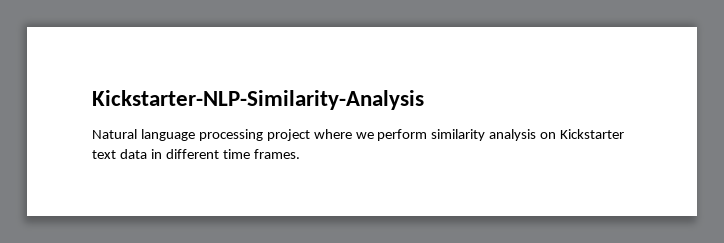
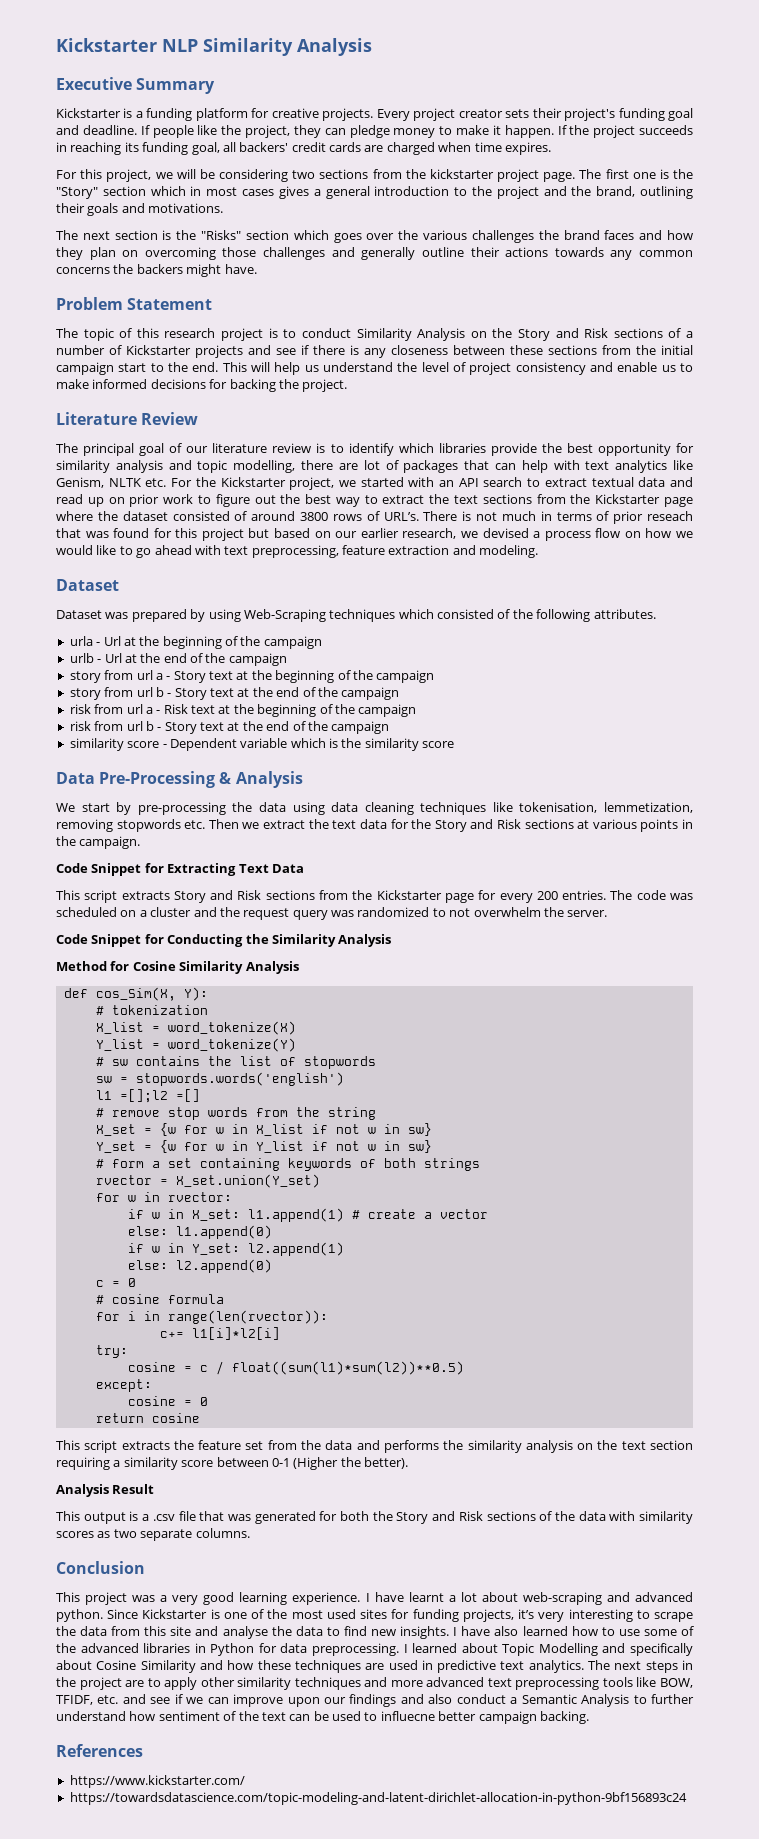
- Kickstarter-NLP-Similarity-Analysis
- Natural language processing project where we perform similarity analysis on Kickstarter text data in different time frames.
+ Kickstarter NLP Similarity Analysis
+ Executive Summary
+ Kickstarter is a funding platform for creative projects. Every project creator sets their project's funding goal and deadline. If people like the project, they can pledge money to make it happen. If the project succeeds in reaching its funding goal, all backers' credit cards are charged when time expires.
+ For this project, we will be considering two sections from the kickstarter project page. The first one is the "Story" section which in most cases gives a general introduction to the project and the brand, outlining their goals and motivations.
+ The next section is the "Risks" section which goes over the various challenges the brand faces and how they plan on overcoming those challenges and generally outline their actions towards any common concerns the backers might have.
+ Problem Statement
+ The topic of this research project is to conduct Similarity Analysis on the Story and Risk sections of a number of Kickstarter projects and see if there is any closeness between these sections from the initial campaign start to the end. This will help us understand the level of project consistency and enable us to make informed decisions for backing the project.
+ Literature Review
+ The principal goal of our literature review is to identify which libraries provide the best opportunity for similarity analysis and topic modelling, there are lot of packages that can help with text analytics like Genism, NLTK etc. For the Kickstarter project, we started with an API search to extract textual data and read up on prior work to figure out the best way to extract the text sections from the Kickstarter page where the dataset consisted of around 3800 rows of URL’s. There is not much in terms of prior reseach that was found for this project but based on our earlier research, we devised a process flow on how we would like to go ahead with text preprocessing, feature extraction and modeling.
+ Dataset
+ Dataset was prepared by using Web-Scraping techniques which consisted of the following attributes.
+ urla - Url at the beginning of the campaign
+ urlb - Url at the end of the campaign
+ story from url a - Story text at the beginning of the campaign
+ story from url b - Story text at the end of the campaign
+ risk from url a - Risk text at the beginning of the campaign
+ risk from url b - Story text at the end of the campaign
+ similarity score - Dependent variable which is the similarity score
+ Data Pre-Processing & Analysis
+ We start by pre-processing the data using data cleaning techniques like tokenisation, lemmetization, removing stopwords etc. Then we extract the text data for the Story and Risk sections at various points in the campaign.
+ Code Snippet for Extracting Text Data
+ This script extracts Story and Risk sections from the Kickstarter page for every 200 entries. The code was scheduled on a cluster and the request query was randomized to not overwhelm the server.
+ Code Snippet for Conducting the Similarity Analysis
+ Method for Cosine Similarity Analysis
+ def cos_Sim(X, Y):
+ # tokenization
+ X_list = word_tokenize(X)
+ Y_list = word_tokenize(Y)
+ # sw contains the list of stopwords
+ sw = stopwords.words('english')
+ l1 =[];l2 =[]
+ # remove stop words from the string
+ X_set = {w for w in X_list if not w in sw}
+ Y_set = {w for w in Y_list if not w in sw}
+ # form a set containing keywords of both strings
+ rvector = X_set.union(Y_set)
+ for w in rvector:
+ if w in X_set: l1.append(1) # create a vector
+ else: l1.append(0)
+ if w in Y_set: l2.append(1)
+ else: l2.append(0)
+ c = 0
+ # cosine formula
+ for i in range(len(rvector)):
+ c+= l1[i]*l2[i]
+ try:
+ cosine = c / float((sum(l1)*sum(l2))**0.5)
+ except:
+ cosine = 0
+ return cosine
+ This script extracts the feature set from the data and performs the similarity analysis on the text section requiring a similarity score between 0-1 (Higher the better).
+ Analysis Result
+ This output is a .csv file that was generated for both the Story and Risk sections of the data with similarity scores as two separate columns.
+ Conclusion
+ This project was a very good learning experience. I have learnt a lot about web-scraping and advanced python. Since Kickstarter is one of the most used sites for funding projects, it’s very interesting to scrape the data from this site and analyse the data to find new insights. I have also learned how to use some of the advanced libraries in Python for data preprocessing. I learned about Topic Modelling and specifically about Cosine Similarity and how these techniques are used in predictive text analytics. The next steps in the project are to apply other similarity techniques and more advanced text preprocessing tools like BOW, TFIDF, etc. and see if we can improve upon our findings and also conduct a Semantic Analysis to further understand how sentiment of the text can be used to influecne better campaign backing.
+ References
+ https://www.kickstarter.com/
+ https://towardsdatascience.com/topic-modeling-and-latent-dirichlet-allocation-in-python-9bf156893c24

